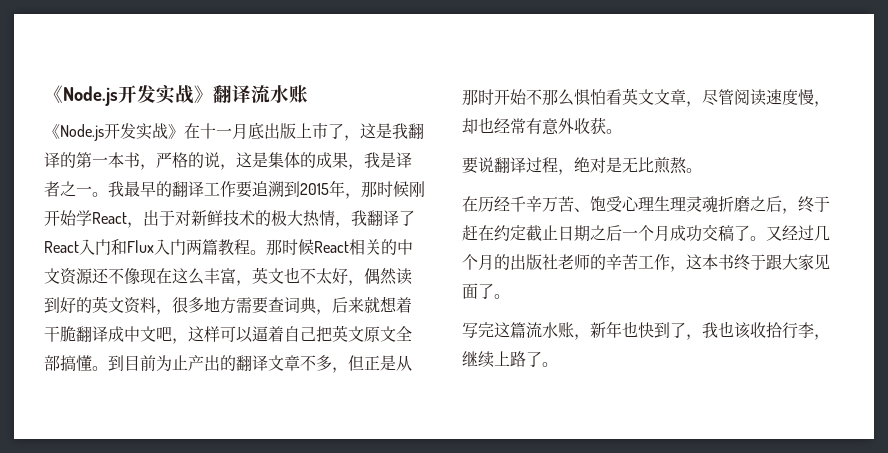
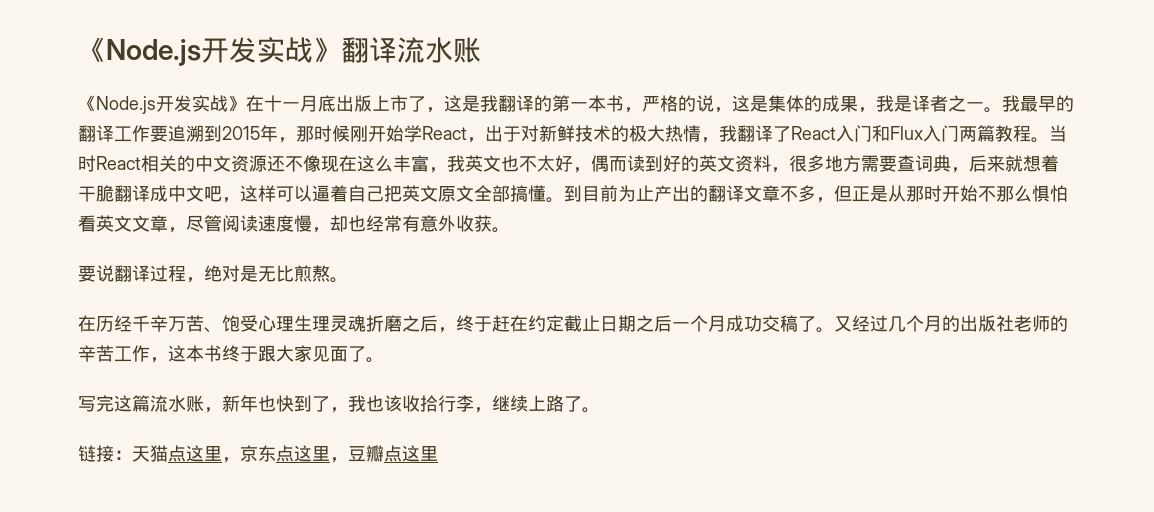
- 那时候React相关的中文资源还不像现在这么丰富，英文也不太好，偶然读到好的英文资料，很多地方需要查词典，后来就想着干脆翻译成中文吧，这样可以逼着自己把英文原文全部搞懂。
+ 当时React相关的中文资源还不像现在这么丰富，我英文也不太好，偶而读到好的英文资料，很多地方需要查词典，后来就想着干脆翻译成中文吧，这样可以逼着自己把英文原文全部搞懂。
+ 链接：天猫点这里，京东点这里，豆瓣点这里

